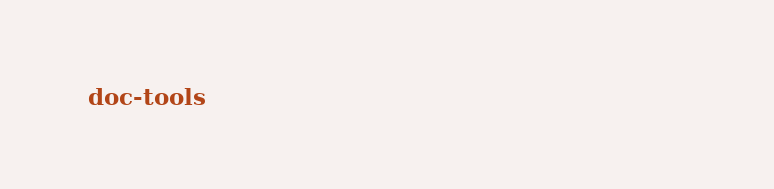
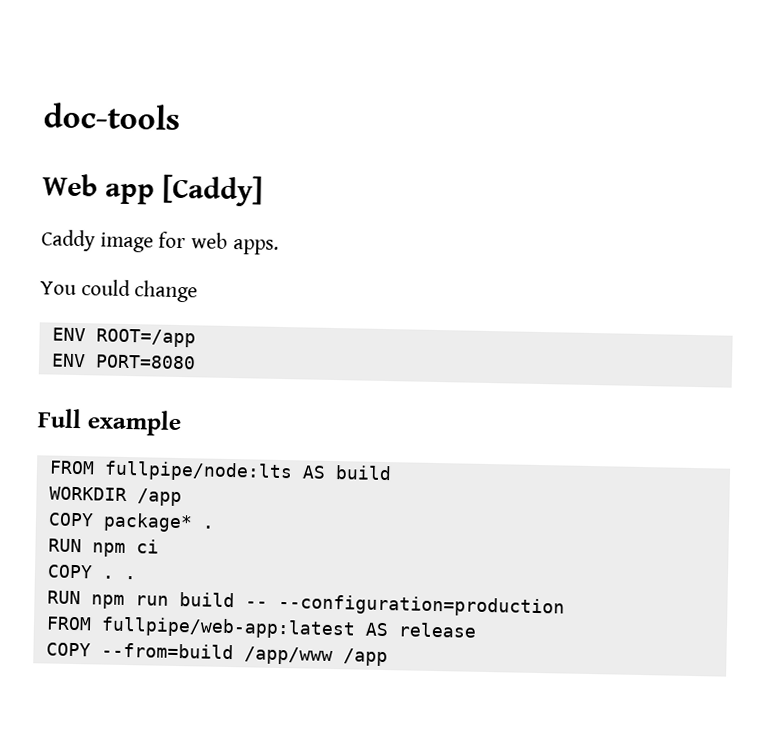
+ Web app [Caddy]
+ Caddy image for web apps.
+ You could change
+ ENV ROOT=/app
+ ENV PORT=8080
+ Full example
+ FROM fullpipe/node:lts AS build
+ WORKDIR /app
+ COPY package* .
+ RUN npm ci
+ COPY . .
+ RUN npm run build -- --configuration=production
+ FROM fullpipe/web-app:latest AS release
+ COPY --from=build /app/www /app

